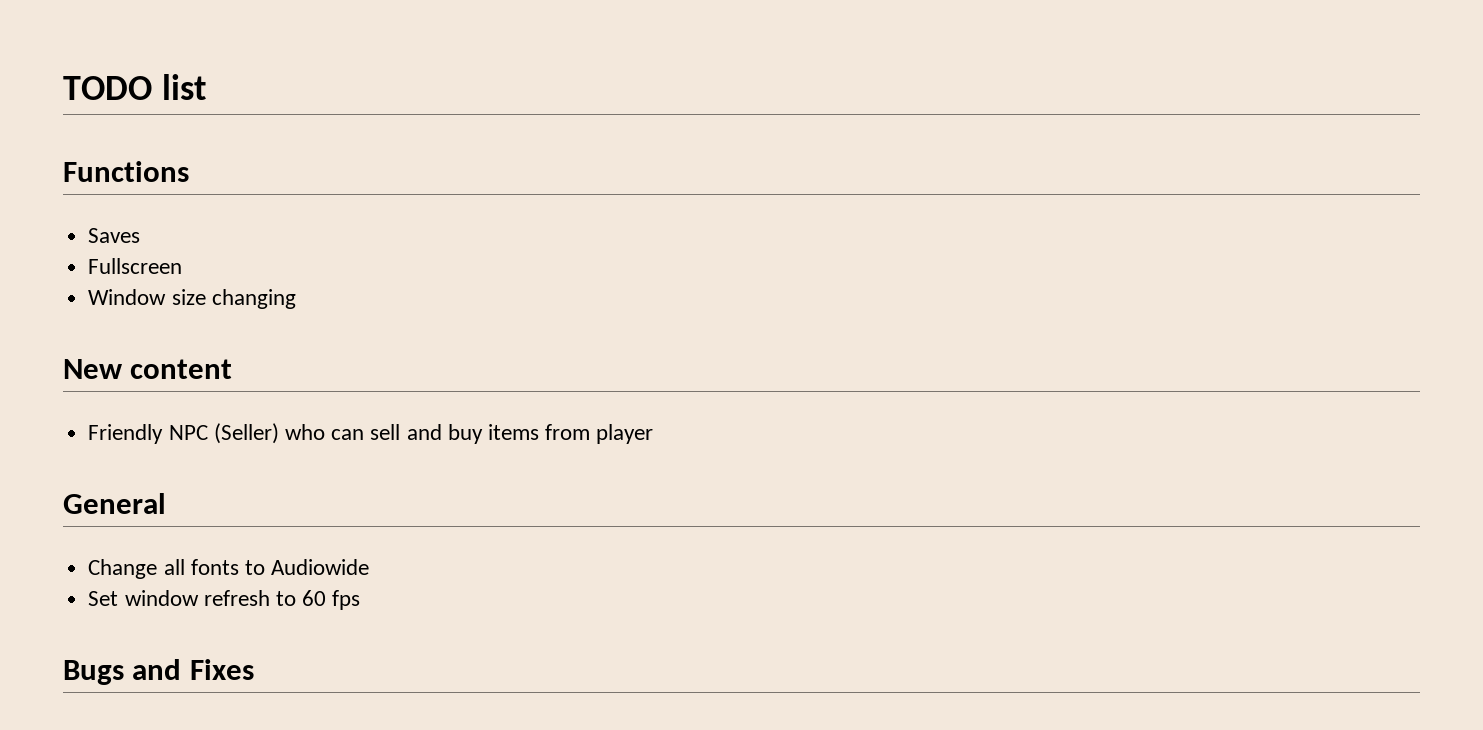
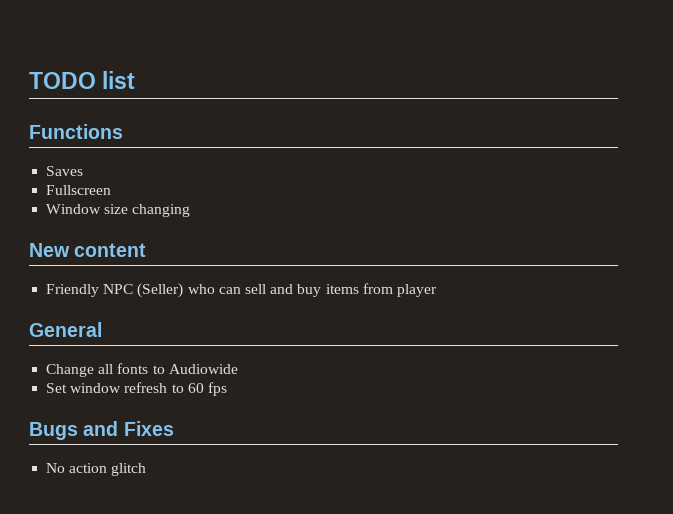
+ No action glitch

